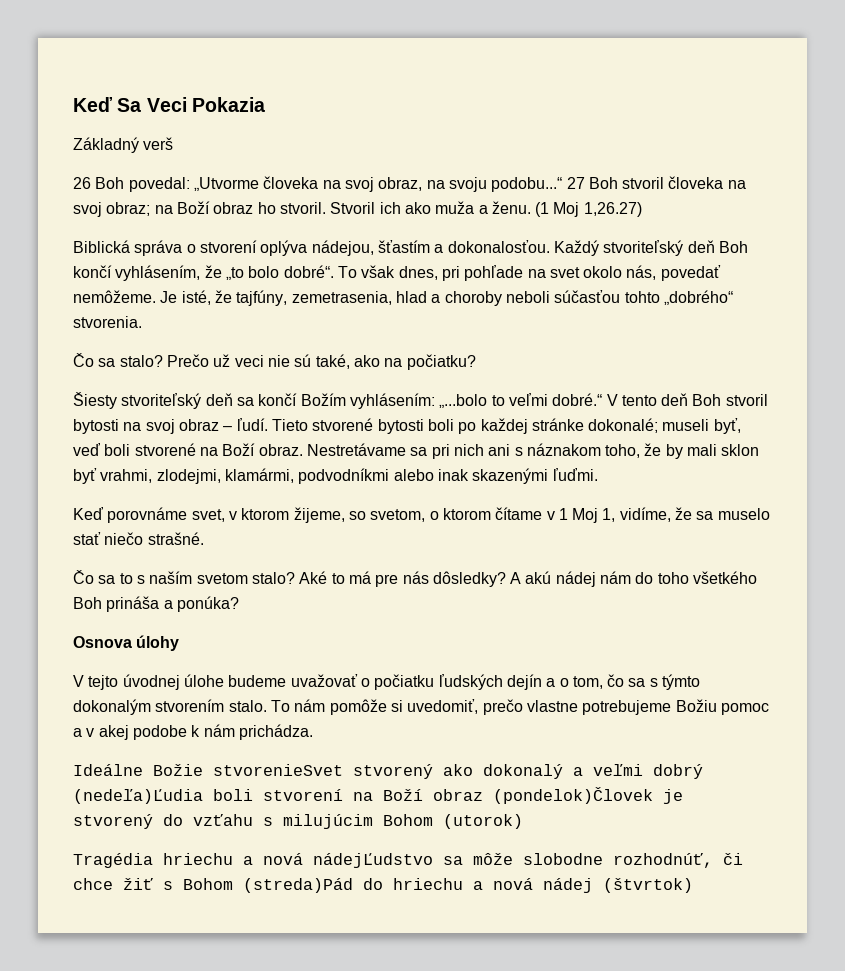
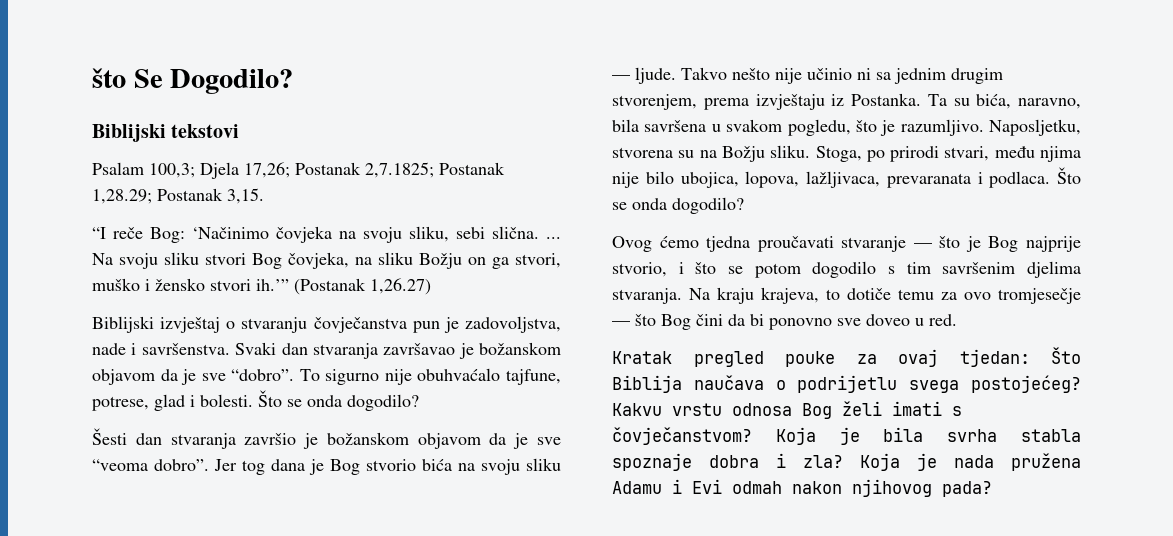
- Keď Sa Veci Pokazia
- Základný verš
- 26 Boh povedal: „Utvorme človeka na svoj obraz, na svoju podobu...“ 27 Boh stvoril človeka na svoj obraz; na Boží obraz ho stvoril. Stvoril ich ako muža a ženu. (1 Moj 1,26.27)
- Biblická správa o stvorení oplýva nádejou, šťastím a dokonalosťou. Každý stvoriteľský deň Boh končí vyhlásením, že „to bolo dobré“. To však dnes, pri pohľade na svet okolo nás, povedať nemôžeme. Je isté, že tajfúny, zemetrasenia, hlad a choroby neboli súčasťou tohto „dobrého“ stvorenia.
- Čo sa stalo? Prečo už veci nie sú také, ako na počiatku?
- Šiesty stvoriteľský deň sa končí Božím vyhlásením: „...bolo to veľmi dobré.“ V tento deň Boh stvoril bytosti na svoj obraz – ľudí. Tieto stvorené bytosti boli po každej stránke dokonalé; museli byť, veď boli stvorené na Boží obraz. Nestretávame sa pri nich ani s náznakom toho, že by mali sklon byť vrahmi, zlodejmi, klamármi, podvodníkmi alebo inak skazenými ľuďmi.
- Keď porovnáme svet, v ktorom žijeme, so svetom, o ktorom čítame v 1 Moj 1, vidíme, že sa muselo stať niečo strašné.
- Čo sa to s naším svetom stalo? Aké to má pre nás dôsledky? A akú nádej nám do toho všetkého Boh prináša a ponúka?
- Osnova úlohy
- V tejto úvodnej úlohe budeme uvažovať o počiatku ľudských dejín a o tom, čo sa s týmto dokonalým stvorením stalo. To nám pomôže si uvedomiť, prečo vlastne potrebujeme Božiu pomoc a v akej podobe k nám prichádza.
- Ideálne Božie stvorenieSvet stvorený ako dokonalý a veľmi dobrý (nedeľa)Ľudia boli stvorení na Boží obraz (pondelok)Človek je stvorený do vzťahu s milujúcim Bohom (utorok)
- Tragédia hriechu a nová nádejĽudstvo sa môže slobodne rozhodnúť, či chce žiť s Bohom (streda)Pád do hriechu a nová nádej (štvrtok)
+ što Se Dogodilo?
+ Biblijski tekstovi
+ Psalam 100,3; Djela 17,26; Postanak 2,7.1825; Postanak 1,28.29; Postanak 3,15.
+ “I reče Bog: ‘Načinimo čovjeka na svoju sliku, sebi slična. ... Na svoju sliku stvori Bog čovjeka, na sliku Božju on ga stvori, muško i žensko stvori ih.’” (Postanak 1,26.27)
+ Biblijski izvještaj o stvaranju čovječanstva pun je zadovoljstva, nade i savršenstva. Svaki dan stvaranja završavao je božanskom objavom da je sve “dobro”. To sigurno nije obuhvaćalo tajfune, potrese, glad i bolesti. Što se onda dogodilo?
+ Šesti dan stvaranja završio je božanskom objavom da je sve “veoma dobro”. Jer tog dana je Bog stvorio bića na svoju sliku — ljude. Takvo nešto nije učinio ni sa jednim drugim stvorenjem, prema izvještaju iz Postanka. Ta su bića, naravno, bila savršena u svakom pogledu, što je razumljivo. Naposljetku, stvorena su na Božju sliku. Stoga, po prirodi stvari, među njima nije bilo ubojica, lopova, lažljivaca, prevaranata i podlaca. Što se onda dogodilo?
+ Ovog ćemo tjedna proučavati stvaranje — što je Bog najprije stvorio, i što se potom dogodilo s tim savršenim djelima stvaranja. Na kraju krajeva, to dotiče temu za ovo tromjesečje — što Bog čini da bi ponovno sve doveo u red.
+ Kratak pregled pouke za ovaj tjedan: Što Biblija naučava o podrijetlu svega postojećeg? Kakvu vrstu odnosa Bog želi imati s čovječanstvom? Koja je bila svrha stabla spoznaje dobra i zla? Koja je nada pružena Adamu i Evi odmah nakon njihovog pada?

